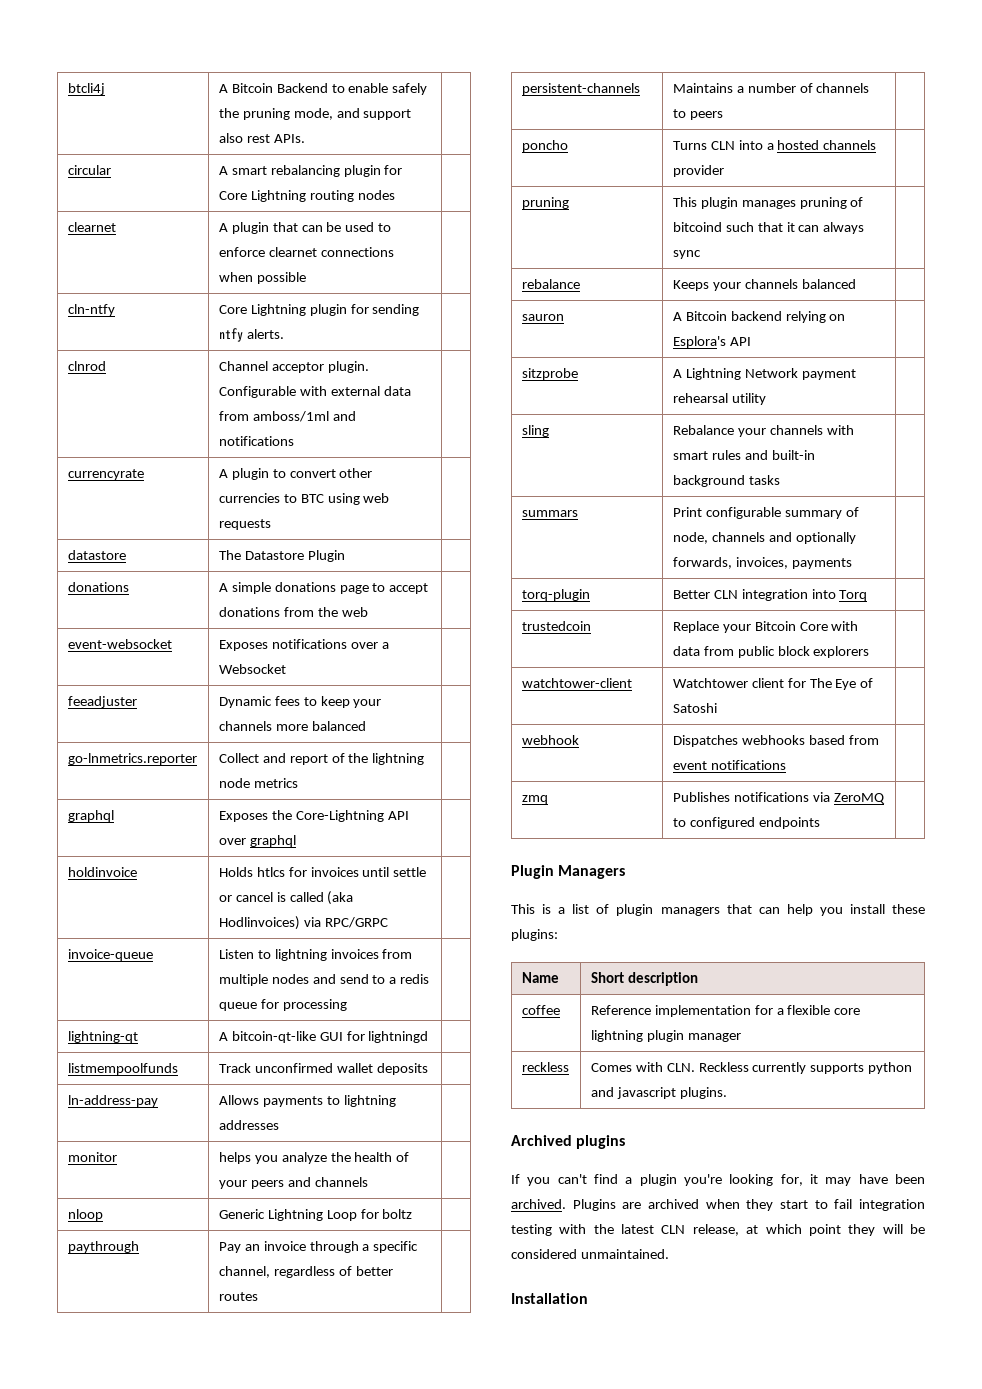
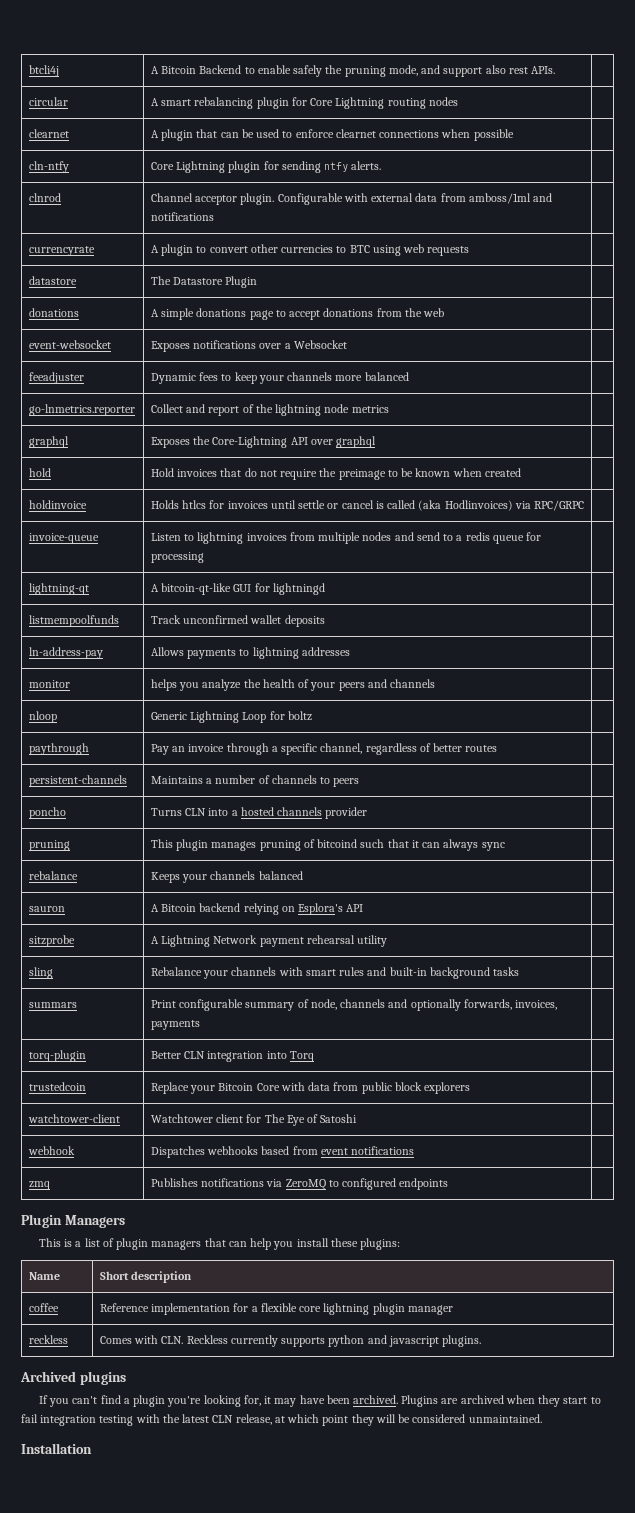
+ hold | Hold invoices that do not require the preimage to be known when created |

